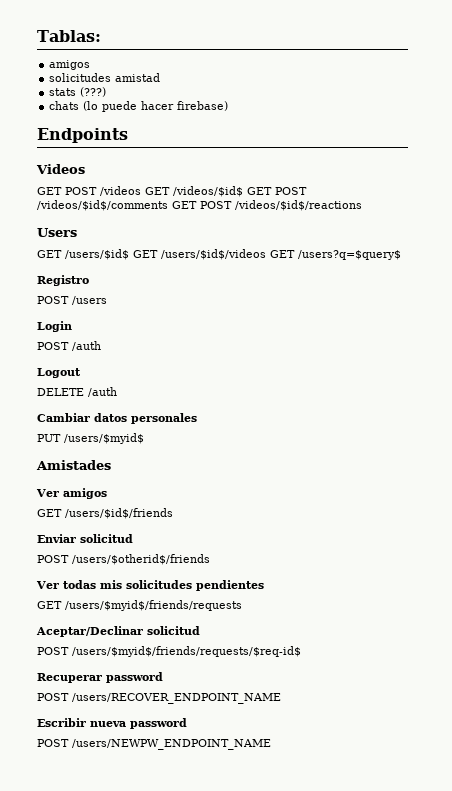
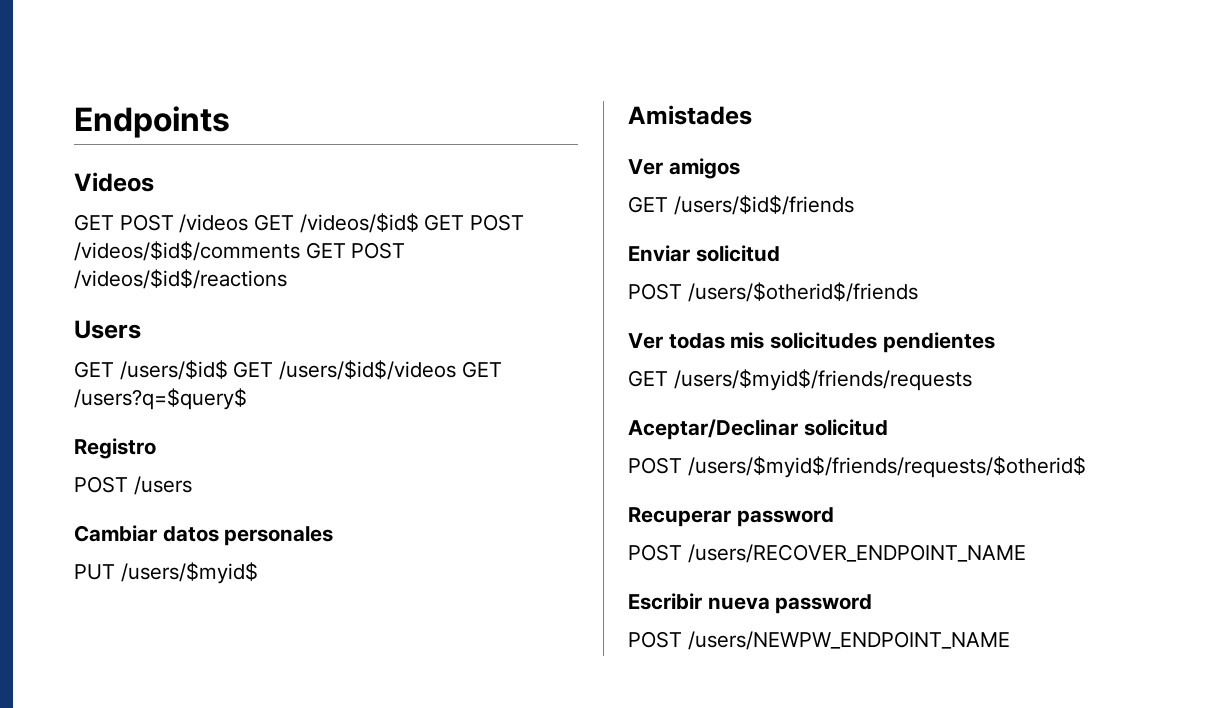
- Tablas:
- amigos
- solicitudes amistad
- stats (???)
- chats (lo puede hacer firebase)
- Login
- POST /auth
- Logout
- DELETE /auth
- POST /users/$myid$/friends/requests/$req-id$
+ POST /users/$myid$/friends/requests/$otherid$

